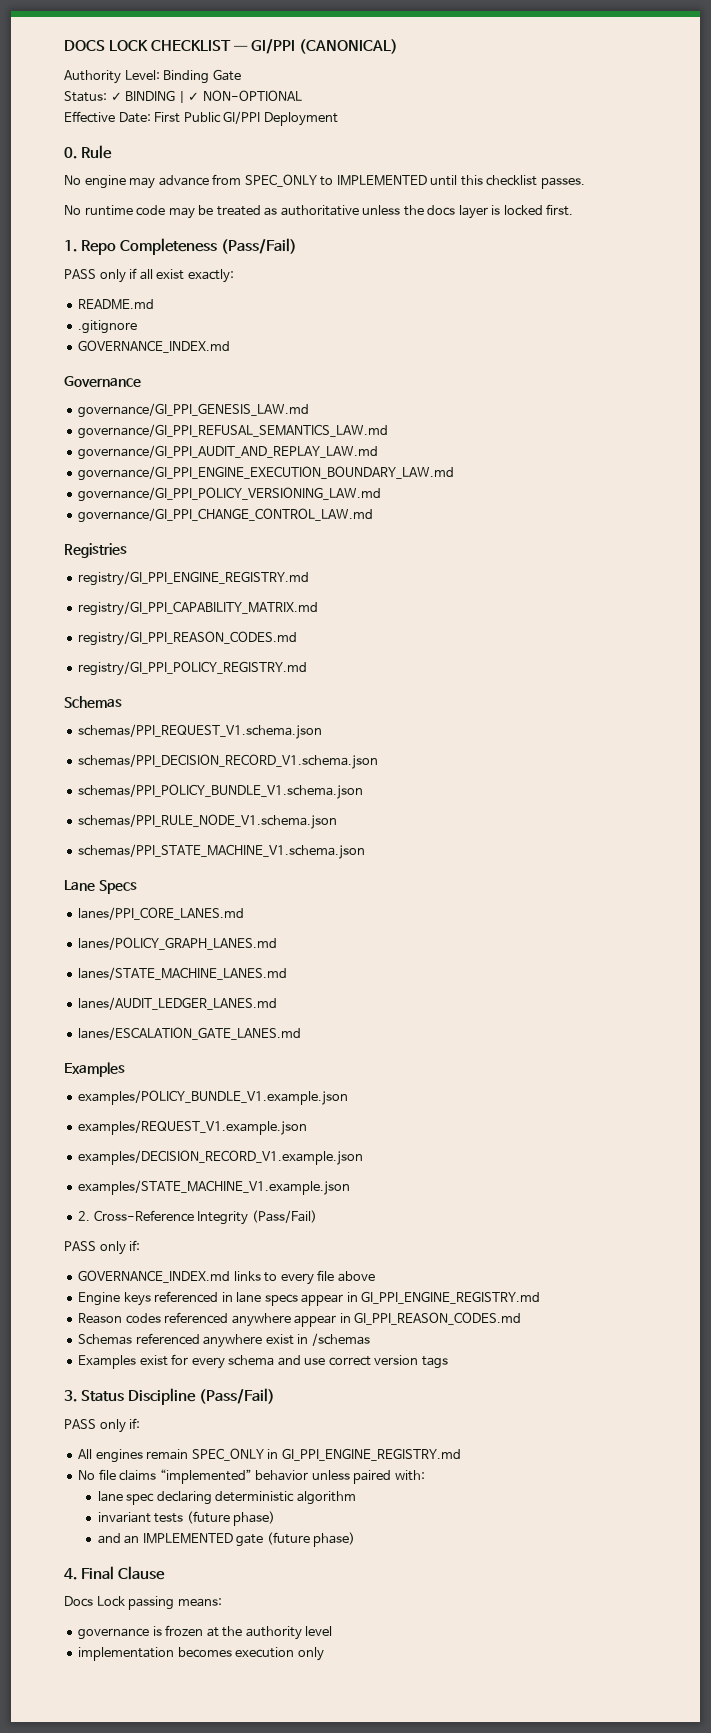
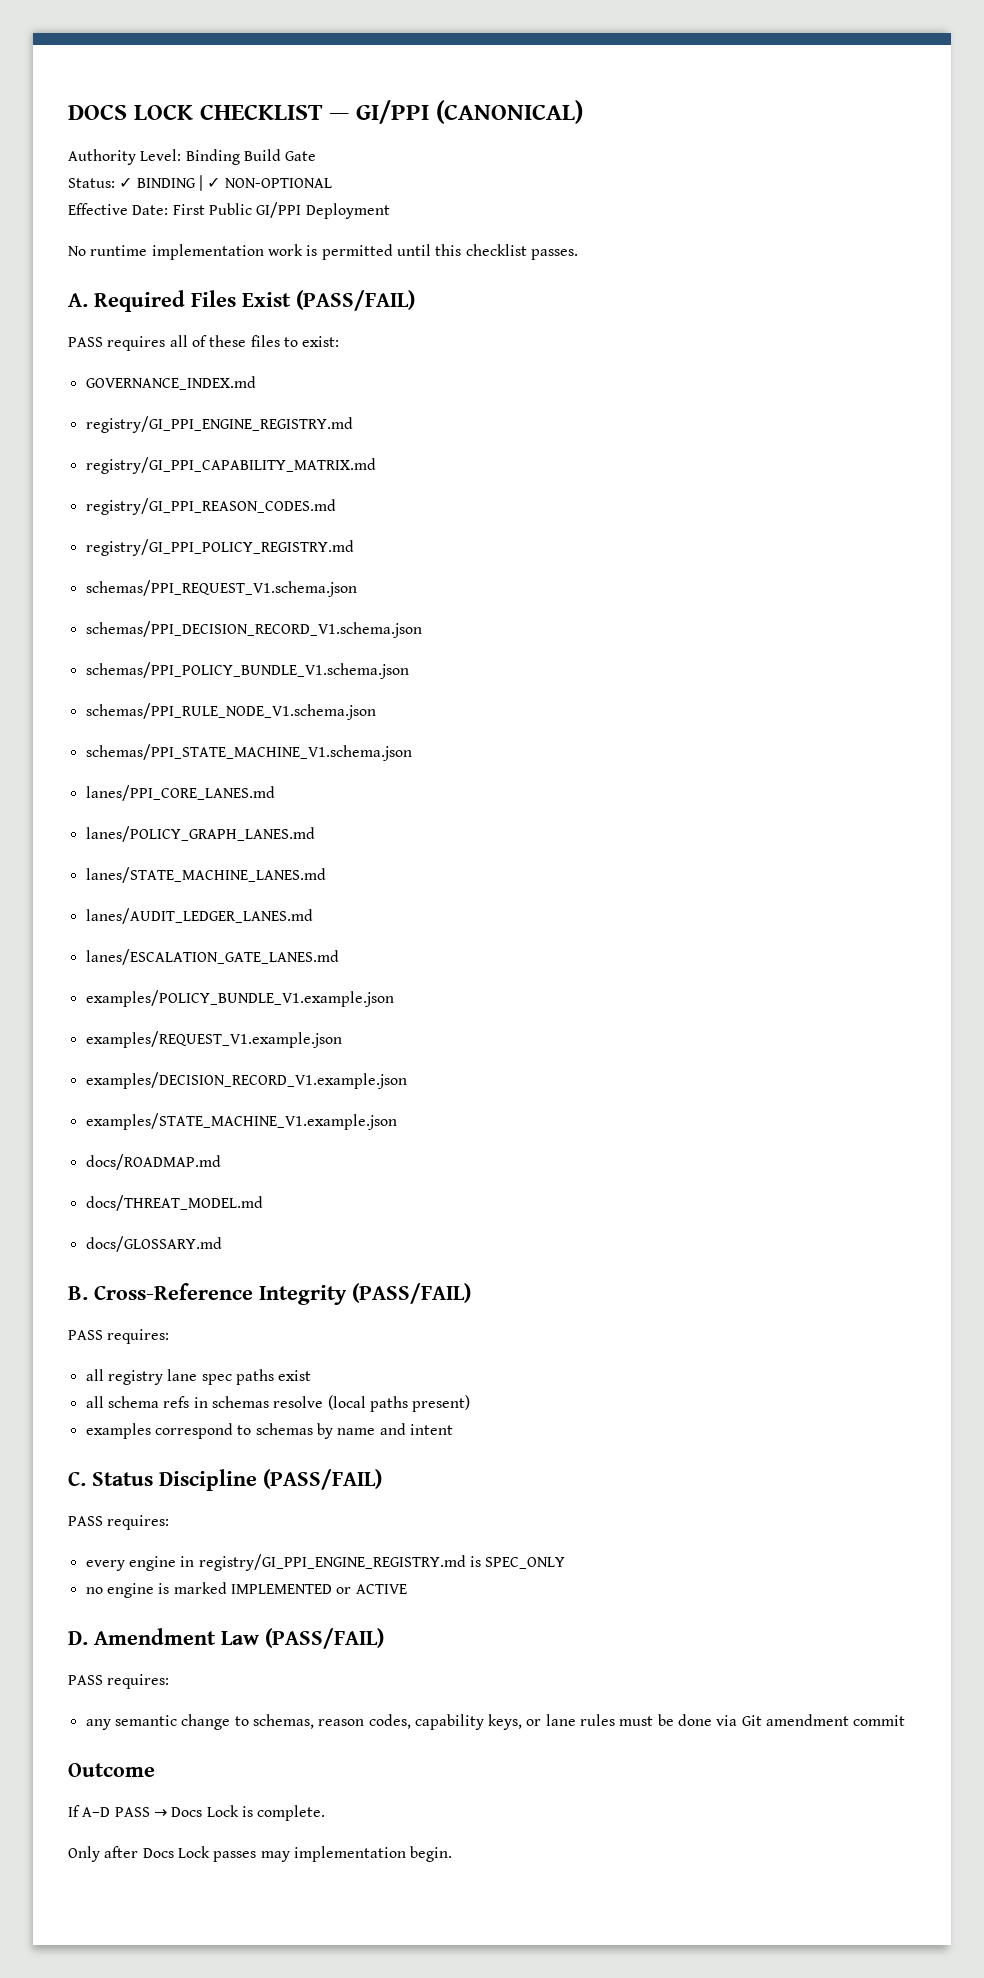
- Authority Level: Binding Gate
+ Authority Level: Binding Build Gate
- 0. Rule
- No engine may advance from SPEC_ONLY to IMPLEMENTED until this checklist passes.
- No runtime code may be treated as authoritative unless the docs layer is locked first.
- 1. Repo Completeness (Pass/Fail)
- PASS only if all exist exactly:
- README.md
- .gitignore
+ No runtime implementation work is permitted until this checklist passes.
+ A. Required Files Exist (PASS/FAIL)
+ PASS requires all of these files to exist:
  GOVERNANCE_INDEX.md
- Governance
- governance/GI_PPI_GENESIS_LAW.md
- governance/GI_PPI_REFUSAL_SEMANTICS_LAW.md
- governance/GI_PPI_AUDIT_AND_REPLAY_LAW.md
- governance/GI_PPI_ENGINE_EXECUTION_BOUNDARY_LAW.md
- governance/GI_PPI_POLICY_VERSIONING_LAW.md
- governance/GI_PPI_CHANGE_CONTROL_LAW.md
- Registries
  registry/GI_PPI_POLICY_REGISTRY.md
- Schemas
- Lane Specs
  lanes/ESCALATION_GATE_LANES.md
- Examples
- 2. Cross-Reference Integrity (Pass/Fail)
- PASS only if:
- GOVERNANCE_INDEX.md links to every file above
- Engine keys referenced in lane specs appear in GI_PPI_ENGINE_REGISTRY.md
- Reason codes referenced anywhere appear in GI_PPI_REASON_CODES.md
- Schemas referenced anywhere exist in /schemas
- Examples exist for every schema and use correct version tags
- 3. Status Discipline (Pass/Fail)
- PASS only if:
- All engines remain SPEC_ONLY in GI_PPI_ENGINE_REGISTRY.md
- No file claims “implemented” behavior unless paired with:
- lane spec declaring deterministic algorithm
- invariant tests (future phase)
- and an IMPLEMENTED gate (future phase)
- 4. Final Clause
- Docs Lock passing means:
- governance is frozen at the authority level
- implementation becomes execution only
+ docs/ROADMAP.md
+ docs/THREAT_MODEL.md
+ docs/GLOSSARY.md
+ B. Cross-Reference Integrity (PASS/FAIL)
+ PASS requires:
+ all registry lane spec paths exist
+ all schema refs in schemas resolve (local paths present)
+ examples correspond to schemas by name and intent
+ C. Status Discipline (PASS/FAIL)
+ PASS requires:
+ every engine in registry/GI_PPI_ENGINE_REGISTRY.md is SPEC_ONLY
+ no engine is marked IMPLEMENTED or ACTIVE
+ D. Amendment Law (PASS/FAIL)
+ PASS requires:
+ any semantic change to schemas, reason codes, capability keys, or lane rules must be done via Git amendment commit
+ Outcome
+ If A–D PASS → Docs Lock is complete.
+ Only after Docs Lock passes may implementation begin.

